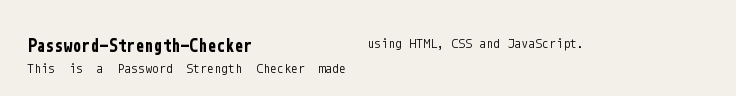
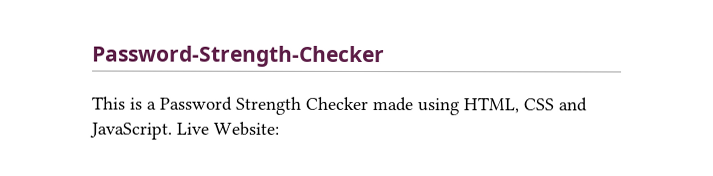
+ Live Website:

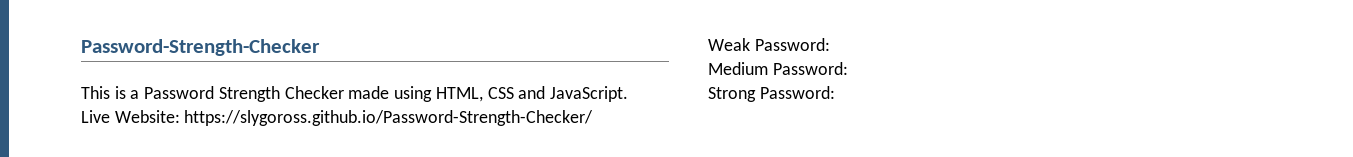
- This is a Password Strength Checker made using HTML, CSS and JavaScript. Live Website:
+ This is a Password Strength Checker made using HTML, CSS and JavaScript.
+ Live Website: https://slygoross.github.io/Password-Strength-Checker/
+ Weak Password:
+ Medium Password:
+ Strong Password:

